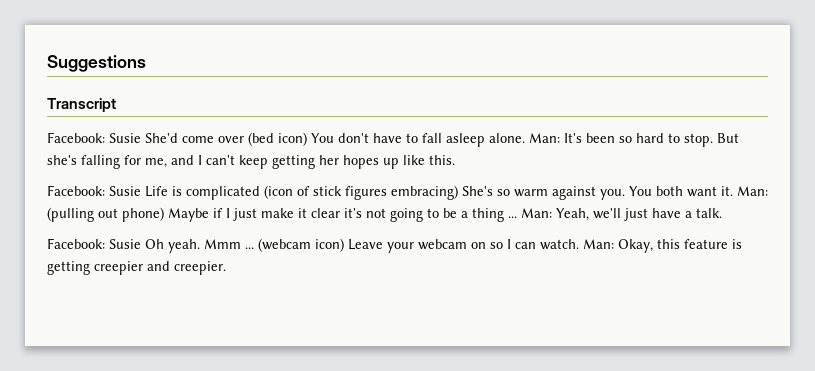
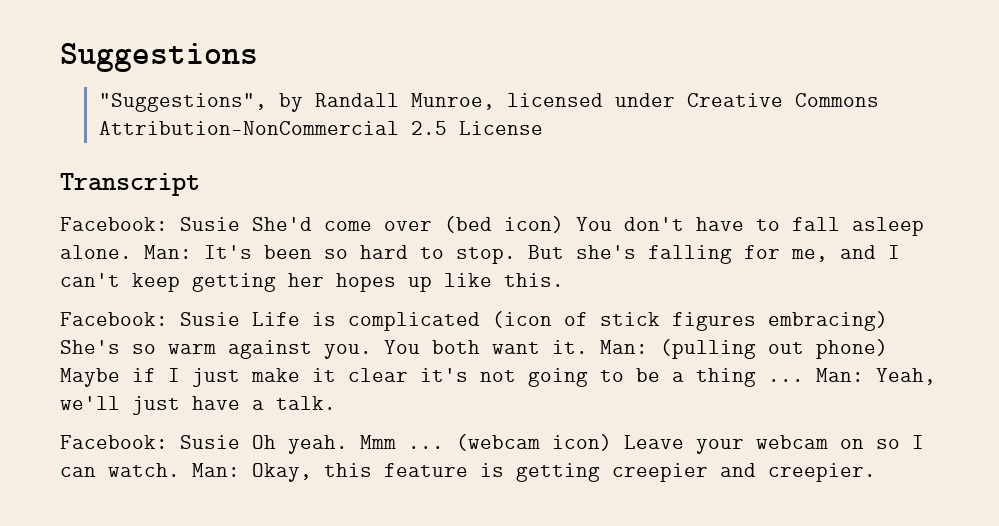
+ "Suggestions", by Randall Munroe, licensed under Creative Commons Attribution-NonCommercial 2.5 License

